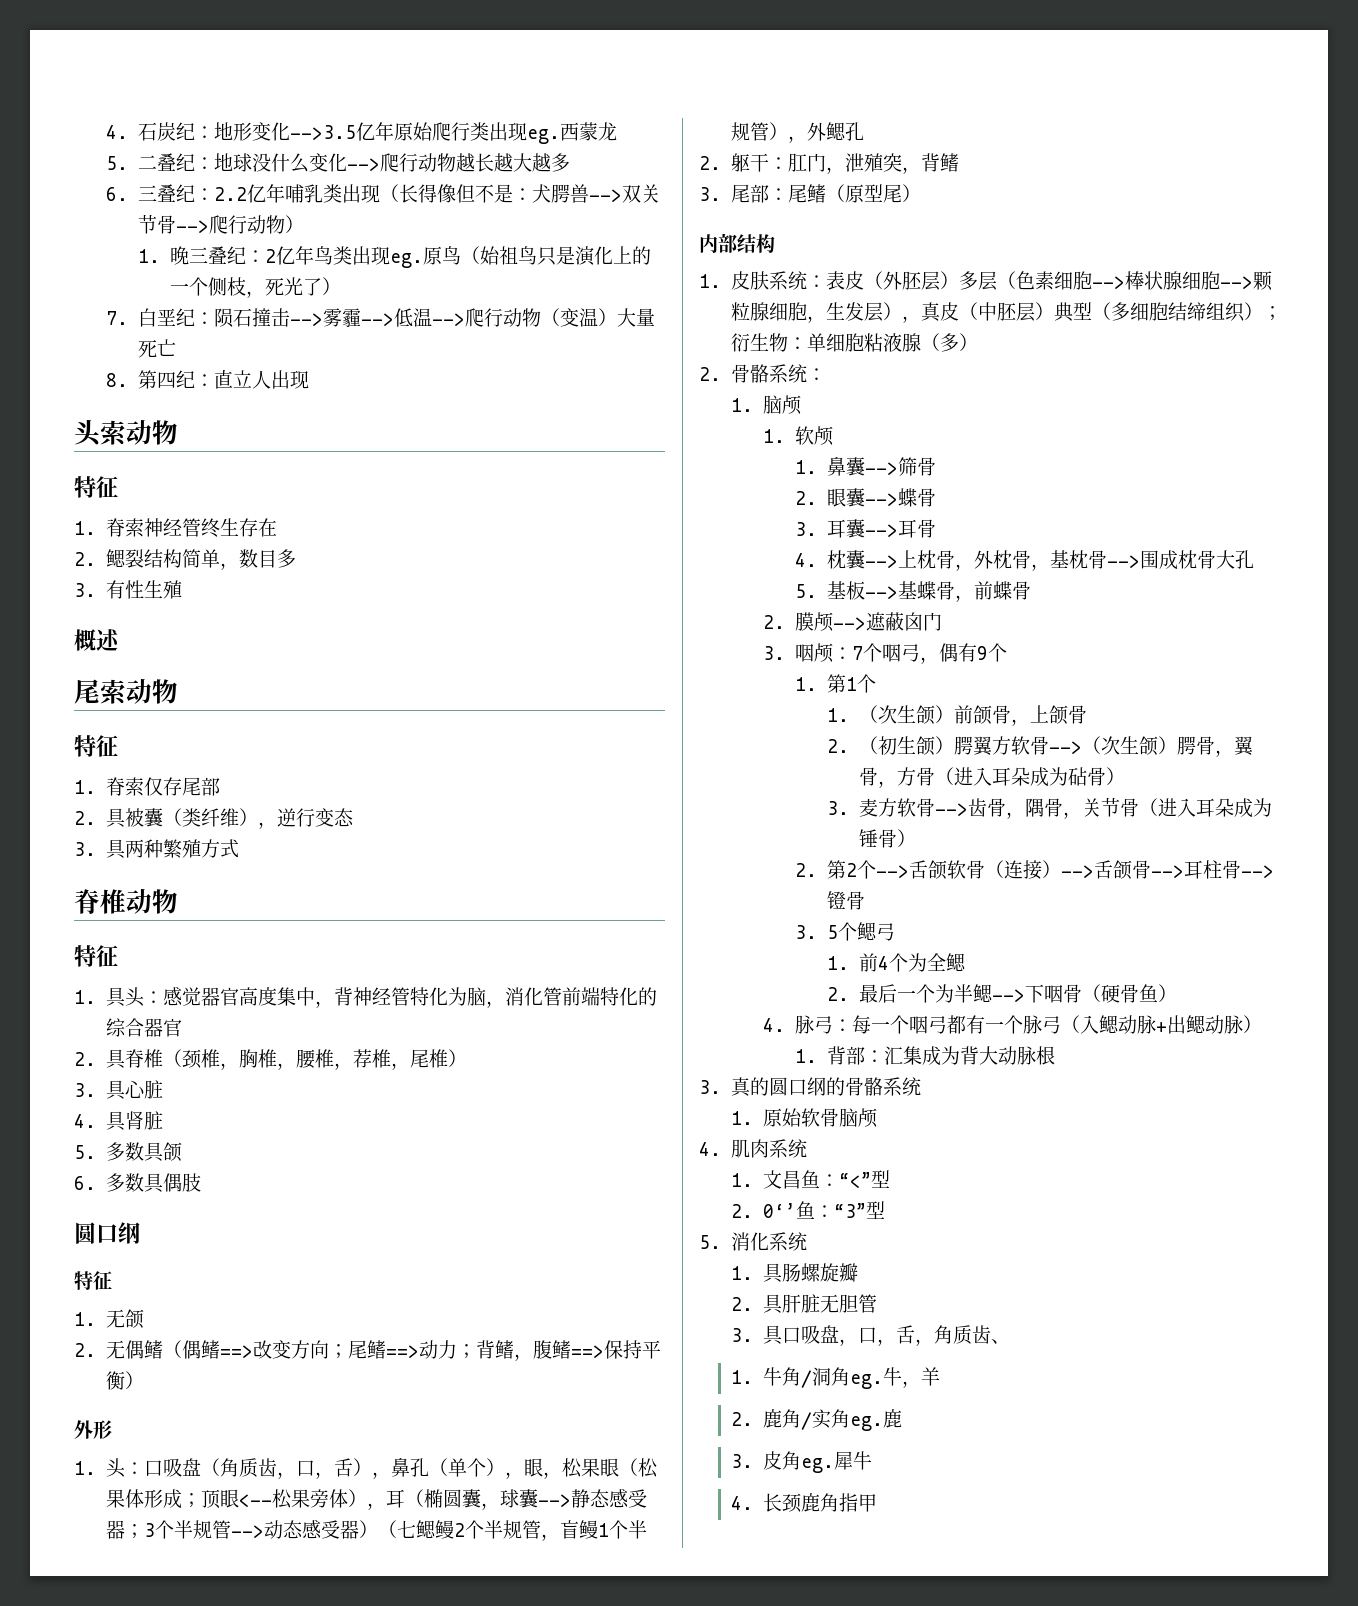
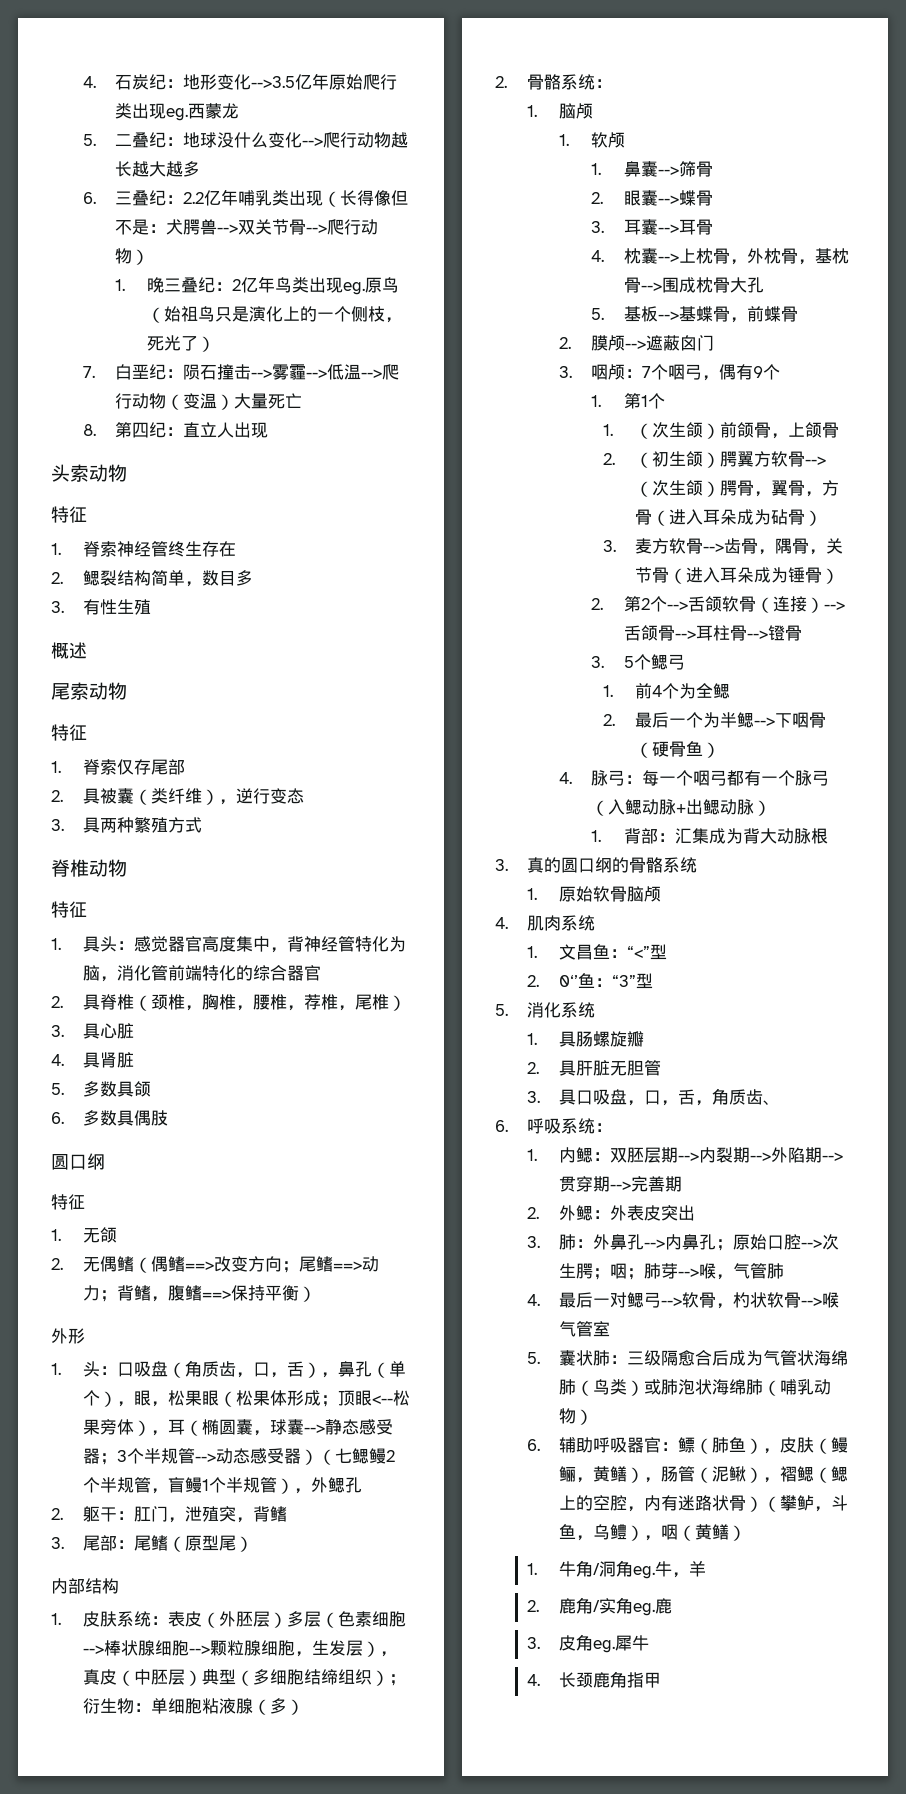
+ 6.呼吸系统：
+ 1.内鳃：双胚层期-->内裂期-->外陷期-->贯穿期-->完善期
+ 2.外鳃：外表皮突出
+ 3.肺：外鼻孔-->内鼻孔；原始口腔-->次生腭；咽；肺芽-->喉，气管肺
+ 4.最后一对鳃弓-->软骨，杓状软骨-->喉气管室
+ 5.囊状肺：三级隔愈合后成为气管状海绵肺（鸟类）或肺泡状海绵肺（哺乳动物）
+ 6.辅助呼吸器官：鳔（肺鱼），皮肤（鳗鲡，黄鳝），肠管（泥鳅），褶鳃（鳃上的空腔，内有迷路状骨）（攀鲈，斗鱼，乌鳢），咽（黄鳝）

